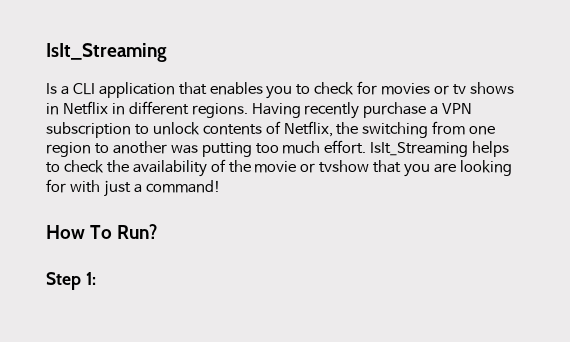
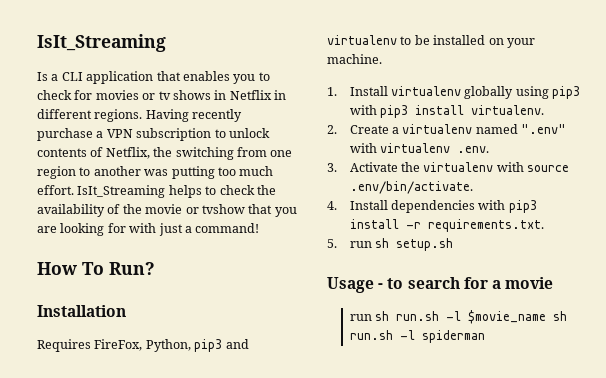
- Step 1:
+ Installation
+ Requires FireFox, Python, pip3 and virtualenv to be installed on your machine.
+ 1. Install virtualenv globally using pip3 with pip3 install virtualenv.
+ 2. Create a virtualenv named ".env" with virtualenv .env.
+ 3. Activate the virtualenv with source .env/bin/activate.
+ 4. Install dependencies with pip3 install -r requirements.txt.
+ 5. run sh setup.sh
+ Usage - to search for a movie
+ run sh run.sh -l $movie_name sh run.sh -l spiderman

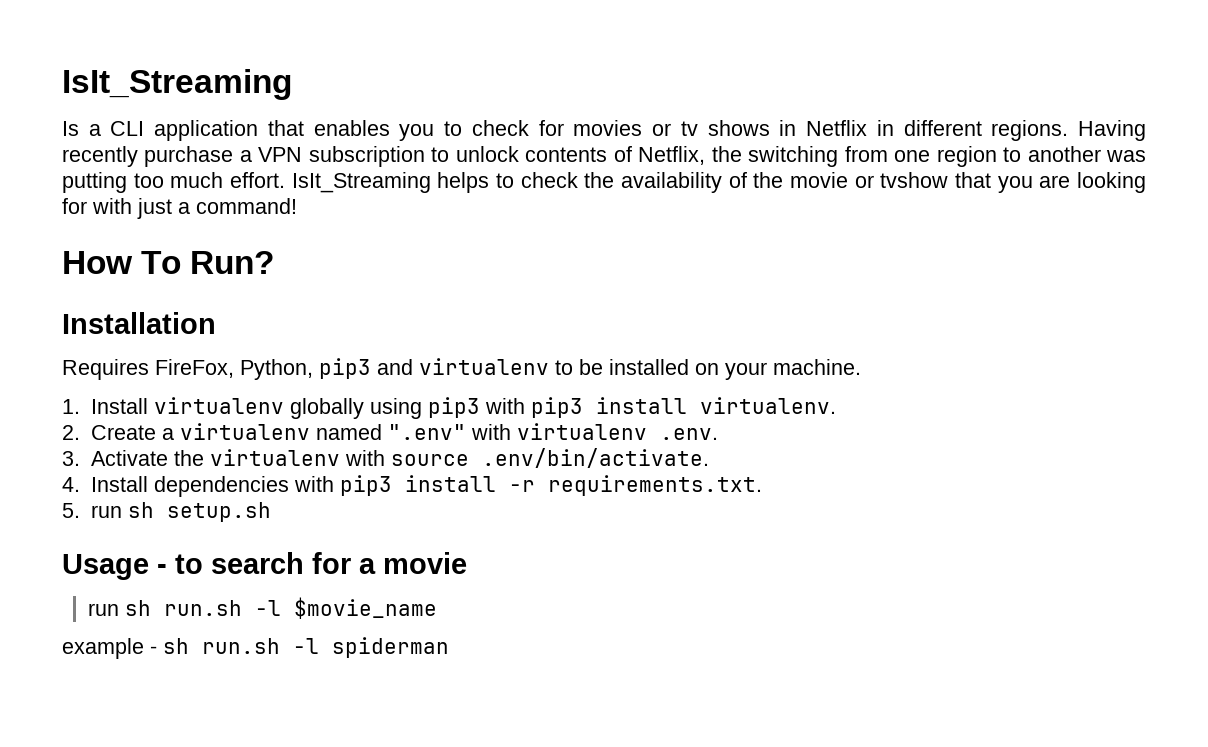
- run sh run.sh -l $movie_name sh run.sh -l spiderman
+ run sh run.sh -l $movie_name
+ example - sh run.sh -l spiderman

